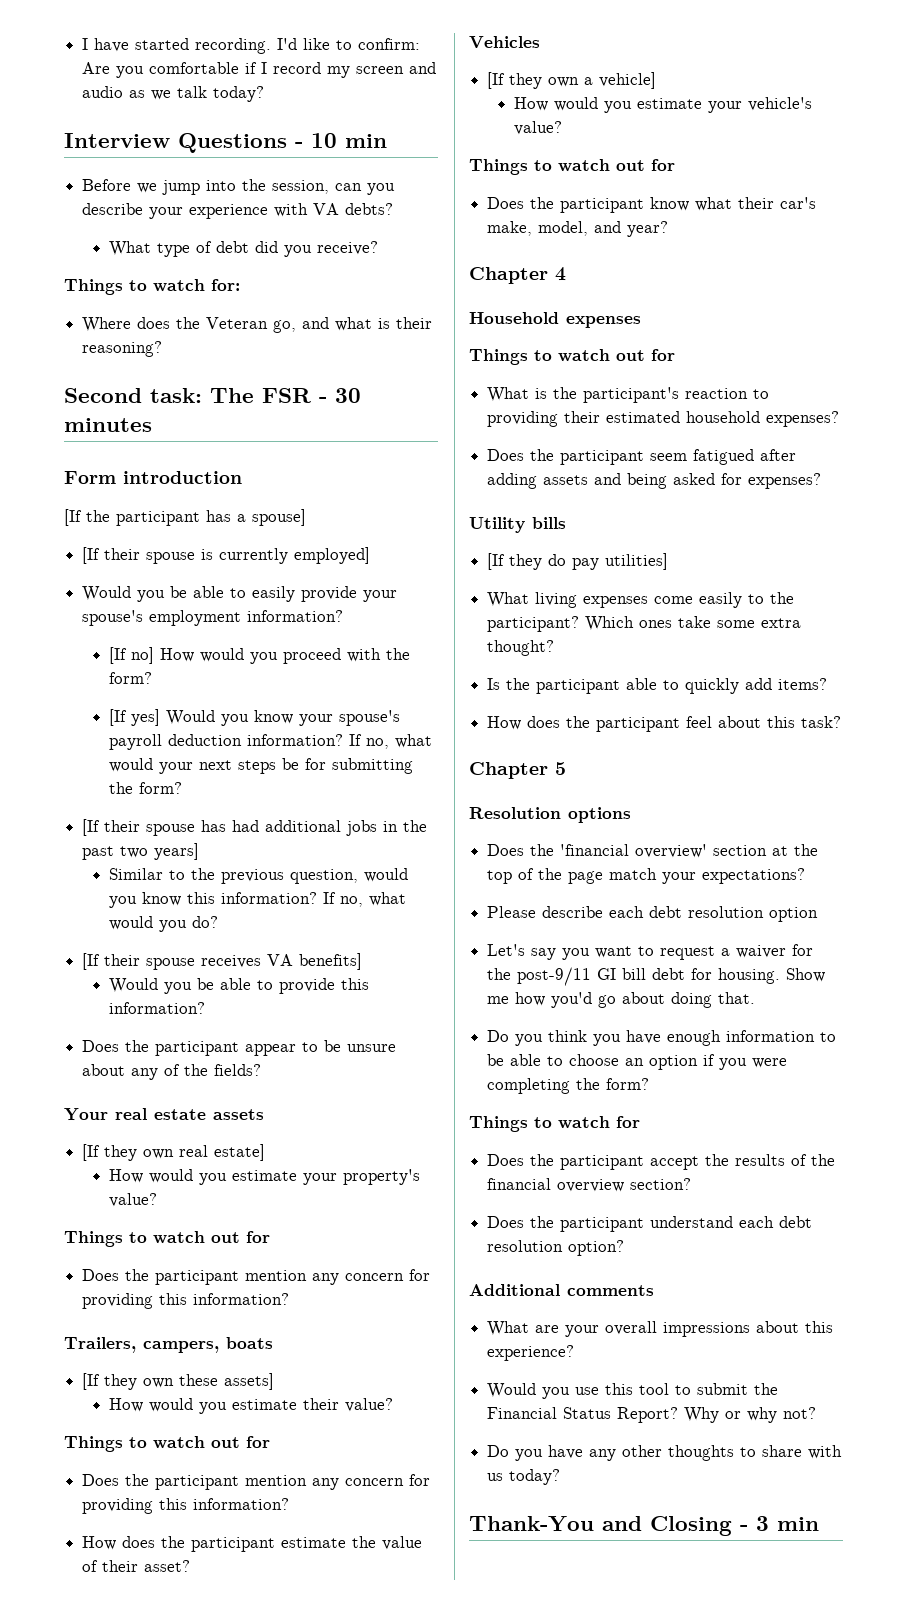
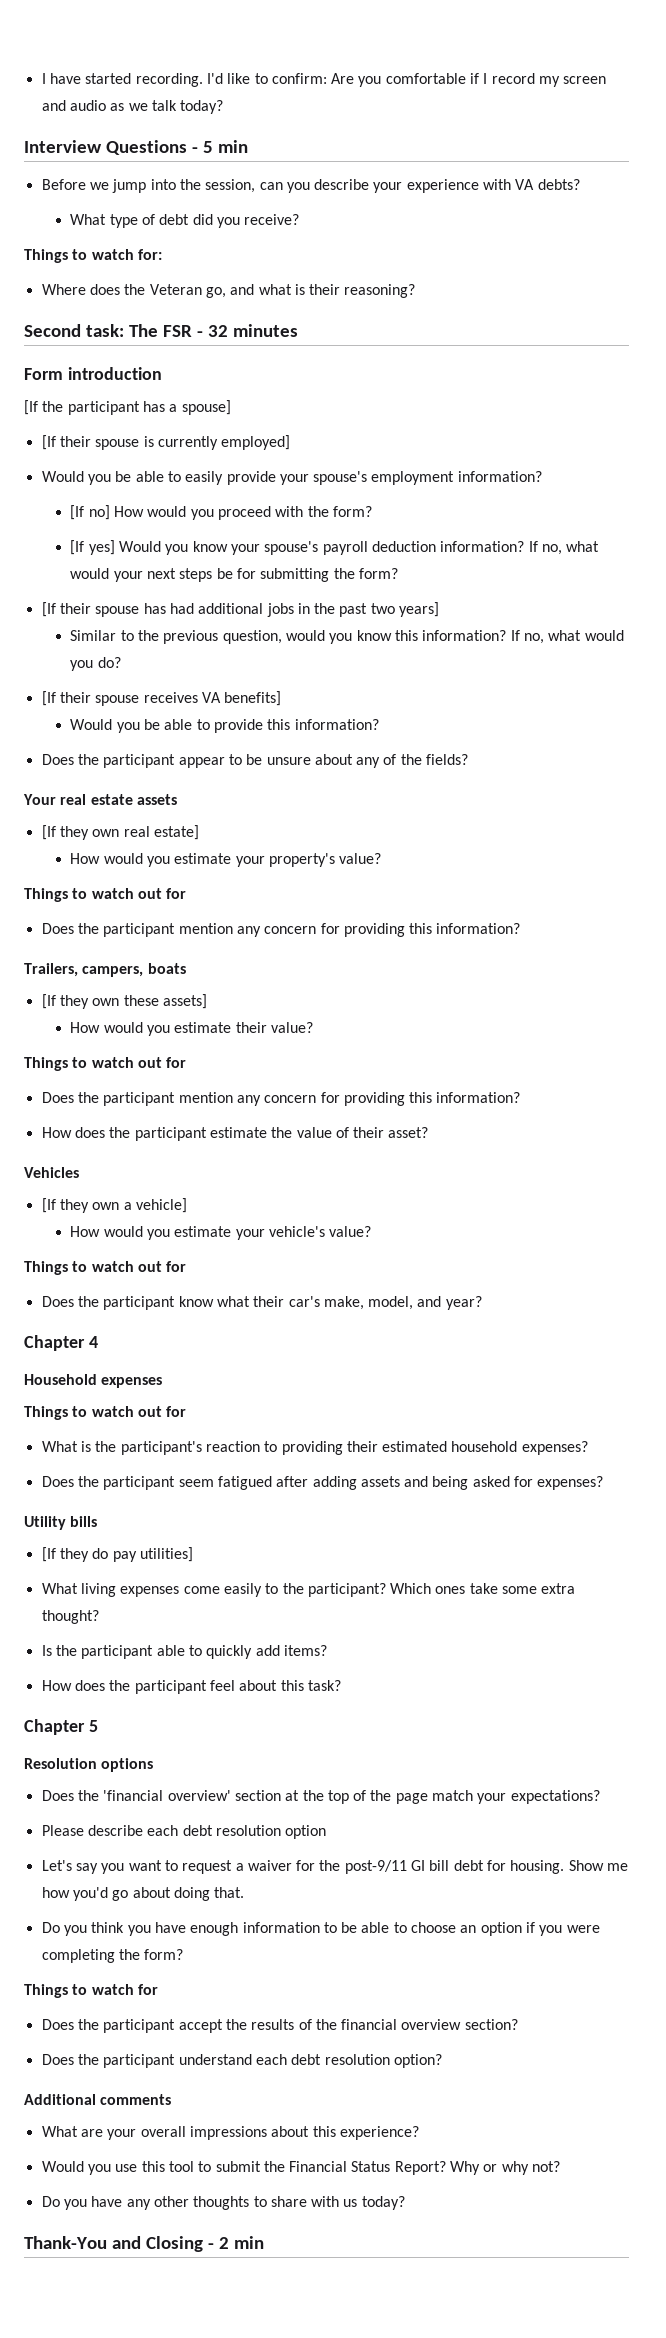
- Interview Questions - 10 min
+ Interview Questions - 5 min
- Second task: The FSR - 30 minutes
+ Second task: The FSR - 32 minutes
- Thank-You and Closing - 3 min
+ Thank-You and Closing - 2 min

